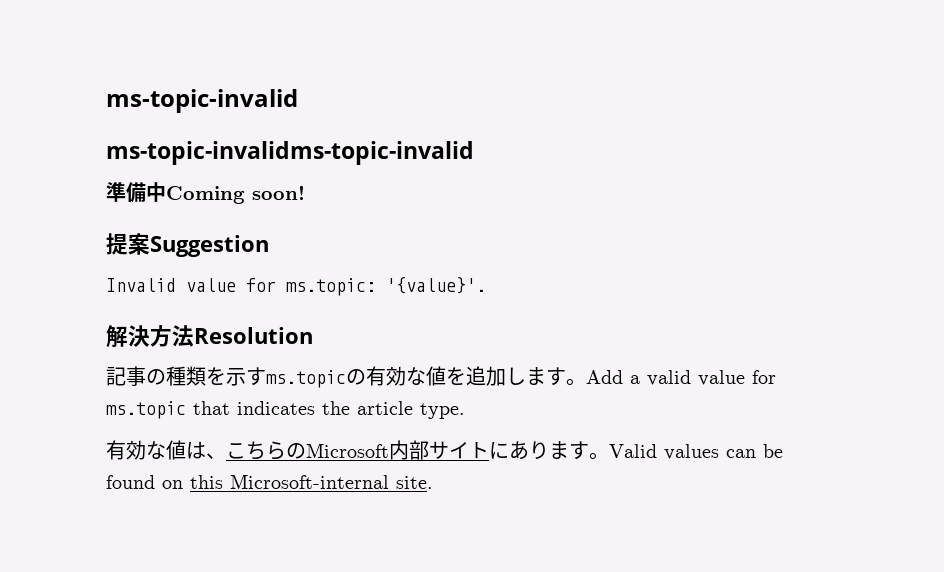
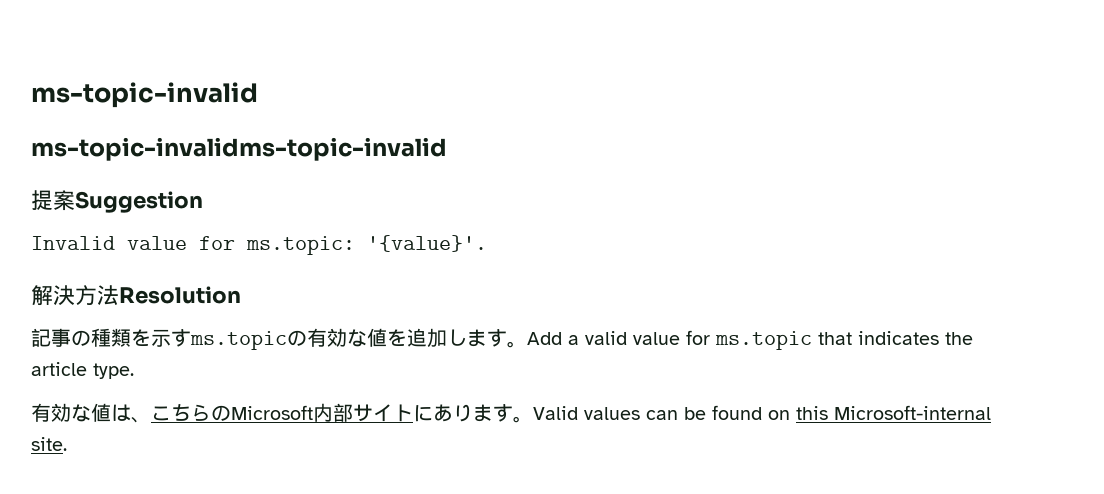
- 準備中Coming soon!

